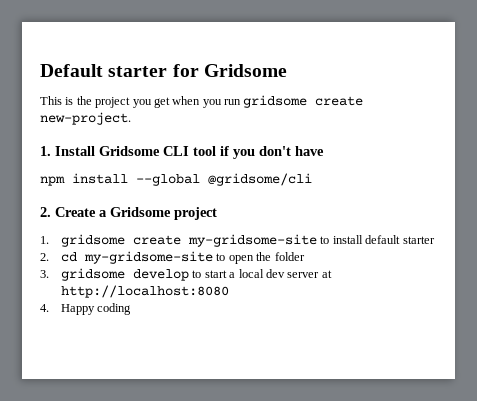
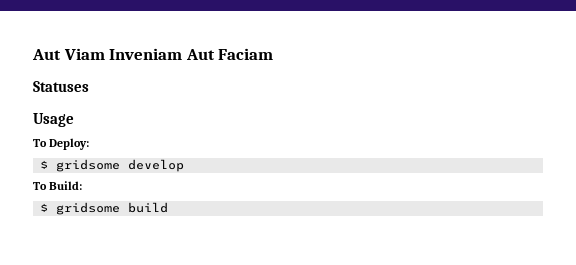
- Default starter for Gridsome
- This is the project you get when you run gridsome create new-project.
- 1. Install Gridsome CLI tool if you don't have
- npm install --global @gridsome/cli
- 2. Create a Gridsome project
- 1. gridsome create my-gridsome-site to install default starter
- 2. cd my-gridsome-site to open the folder
- 3. gridsome develop to start a local dev server at http://localhost:8080
- 4. Happy coding
+ Aut Viam Inveniam Aut Faciam
+ Statuses
+ Usage
+ To Deploy:
+ $ gridsome develop
+ To Build:
+ $ gridsome build

